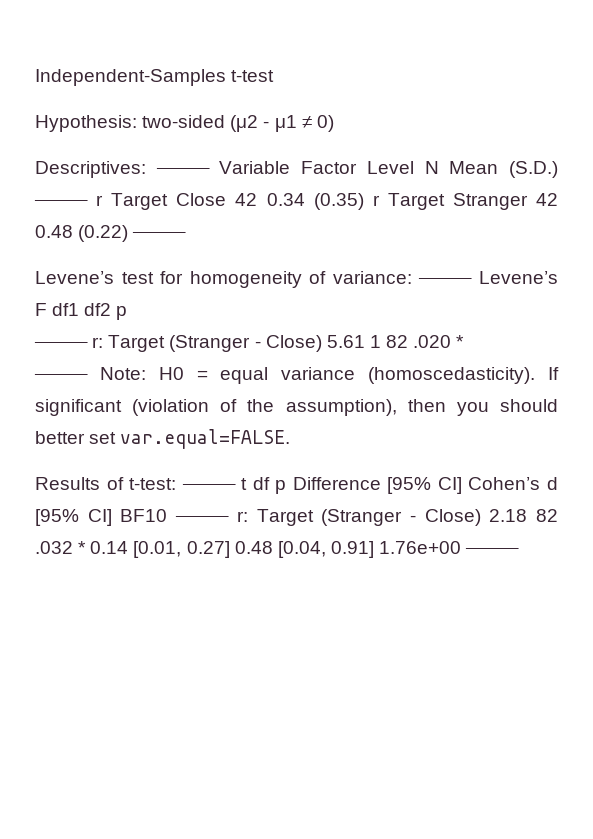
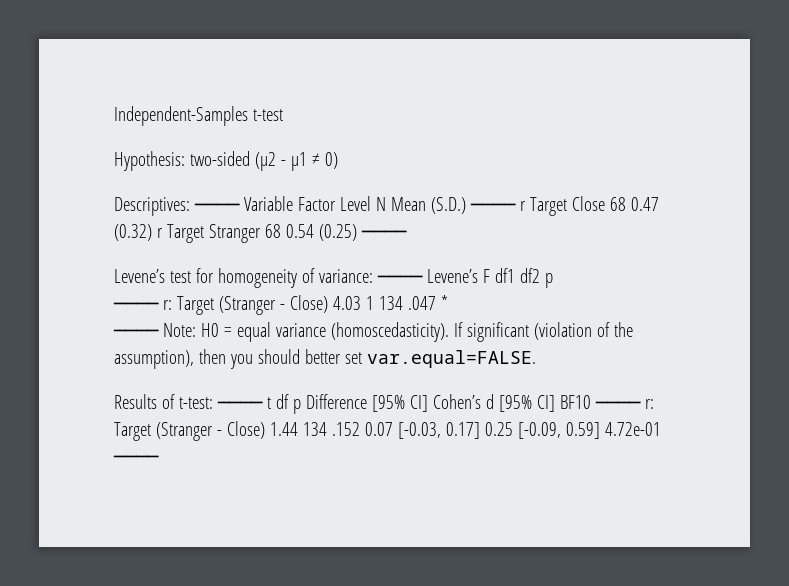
- Descriptives: ──── Variable Factor Level N Mean (S.D.) ──── r Target Close 42 0.34 (0.35) r Target Stranger 42 0.48 (0.22) ────
+ Descriptives: ──── Variable Factor Level N Mean (S.D.) ──── r Target Close 68 0.47 (0.32) r Target Stranger 68 0.54 (0.25) ────
- ──── r: Target (Stranger - Close) 5.61 1 82 .020 *
+ ──── r: Target (Stranger - Close) 4.03 1 134 .047 *
- Results of t-test: ──── t df p Difference [95% CI] Cohen’s d [95% CI] BF10 ──── r: Target (Stranger - Close) 2.18 82 .032 * 0.14 [0.01, 0.27] 0.48 [0.04, 0.91] 1.76e+00 ────
+ Results of t-test: ──── t df p Difference [95% CI] Cohen’s d [95% CI] BF10 ──── r: Target (Stranger - Close) 1.44 134 .152 0.07 [-0.03, 0.17] 0.25 [-0.09, 0.59] 4.72e-01 ────

